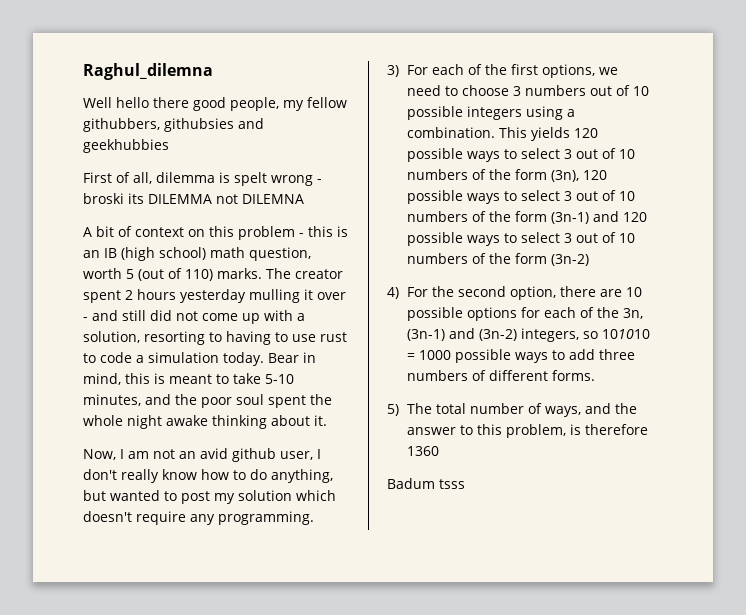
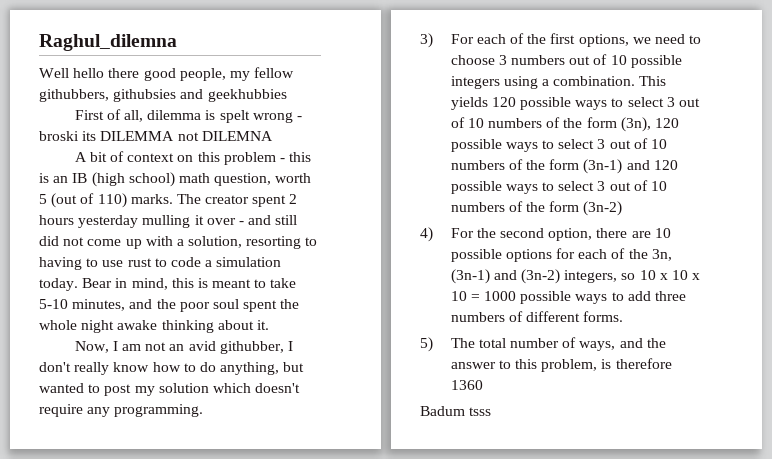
- Now, I am not an avid github user, I don't really know how to do anything, but wanted to post my solution which doesn't require any programming.
+ Now, I am not an avid githubber, I don't really know how to do anything, but wanted to post my solution which doesn't require any programming.
- 4) For the second option, there are 10 possible options for each of the 3n, (3n-1) and (3n-2) integers, so 101010 = 1000 possible ways to add three numbers of different forms.
+ 4) For the second option, there are 10 possible options for each of the 3n, (3n-1) and (3n-2) integers, so 10 x 10 x 10 = 1000 possible ways to add three numbers of different forms.

